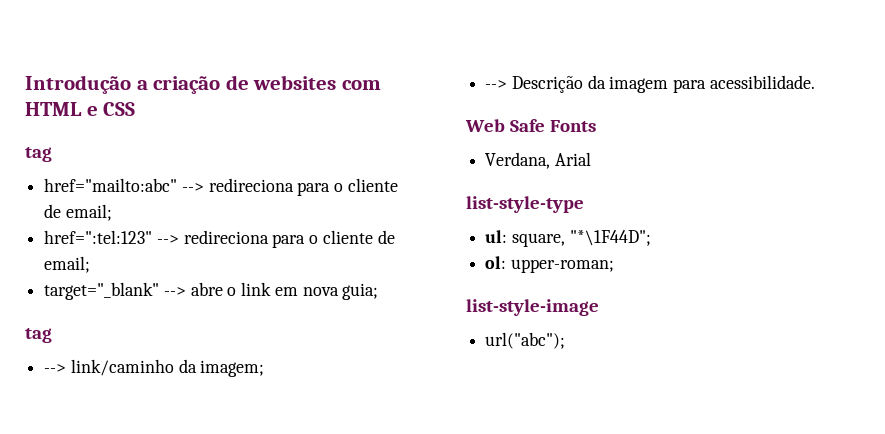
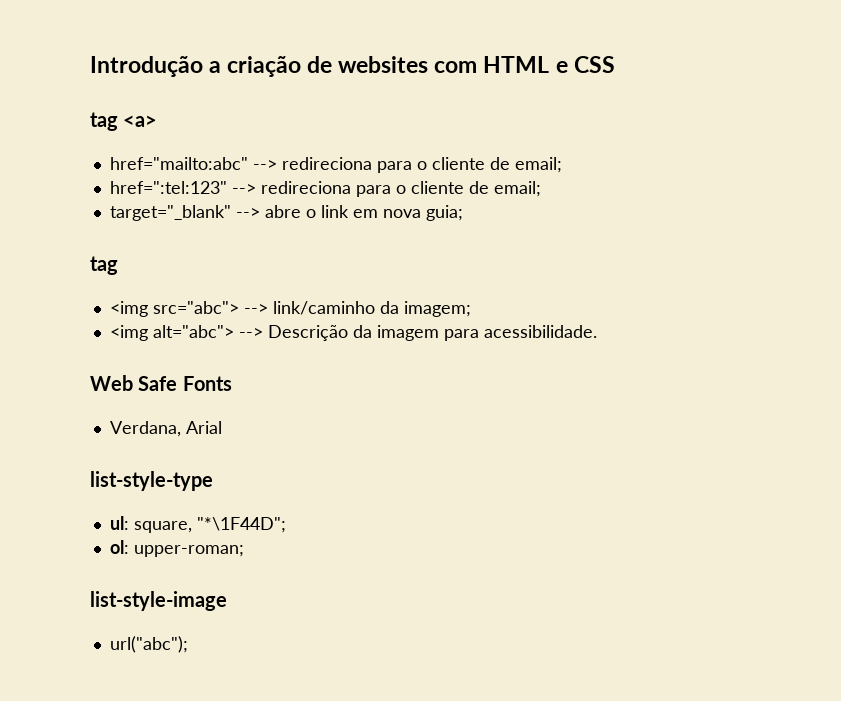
  Introdução a criação de websites com HTML e CSS
- tag
+ tag <a>
- --> link/caminho da imagem;
+ <img src="abc"> --> link/caminho da imagem;
- --> Descrição da imagem para acessibilidade.
+ <img alt="abc"> --> Descrição da imagem para acessibilidade.

